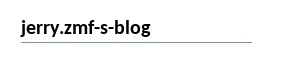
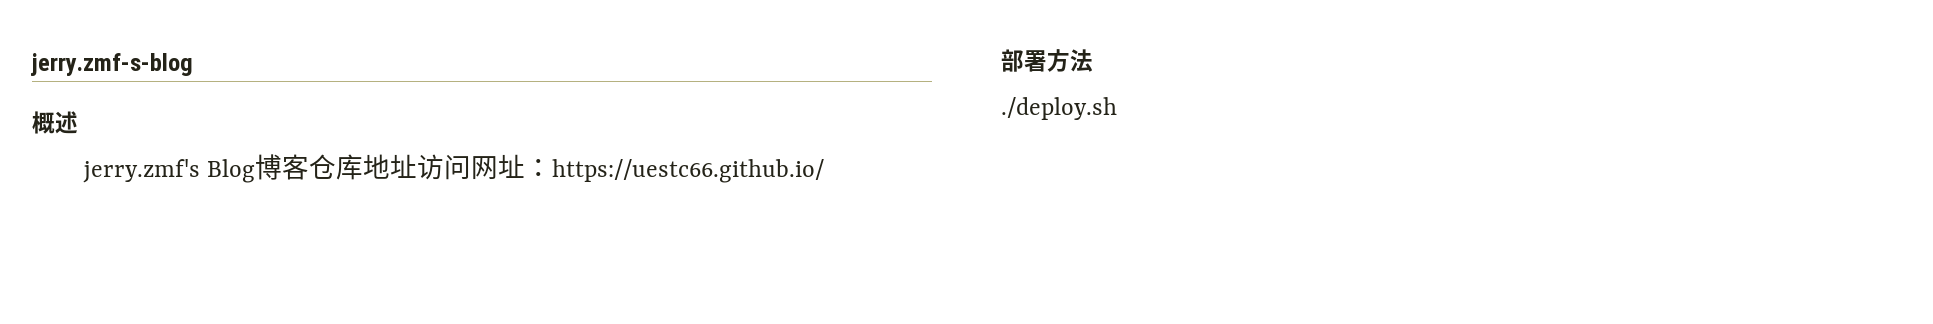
+ 概述
+ jerry.zmf's Blog博客仓库地址访问网址：https://uestc66.github.io/
+ 部署方法
+ ./deploy.sh

